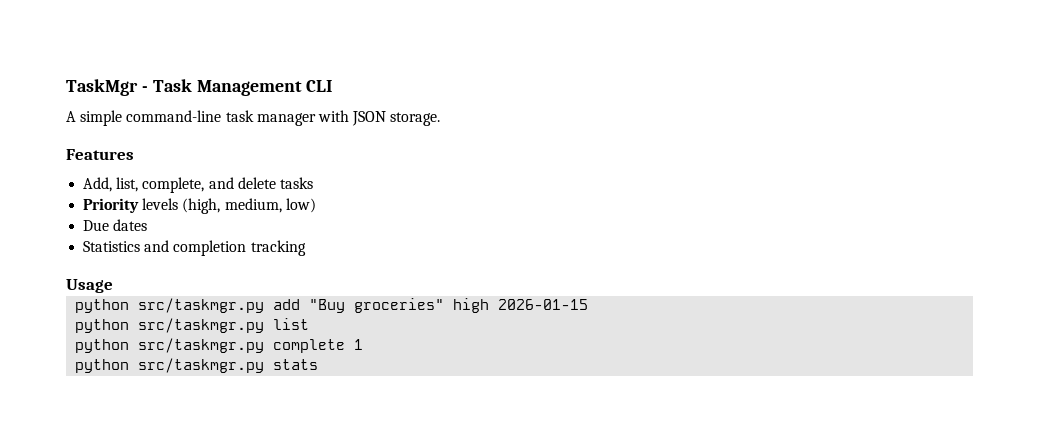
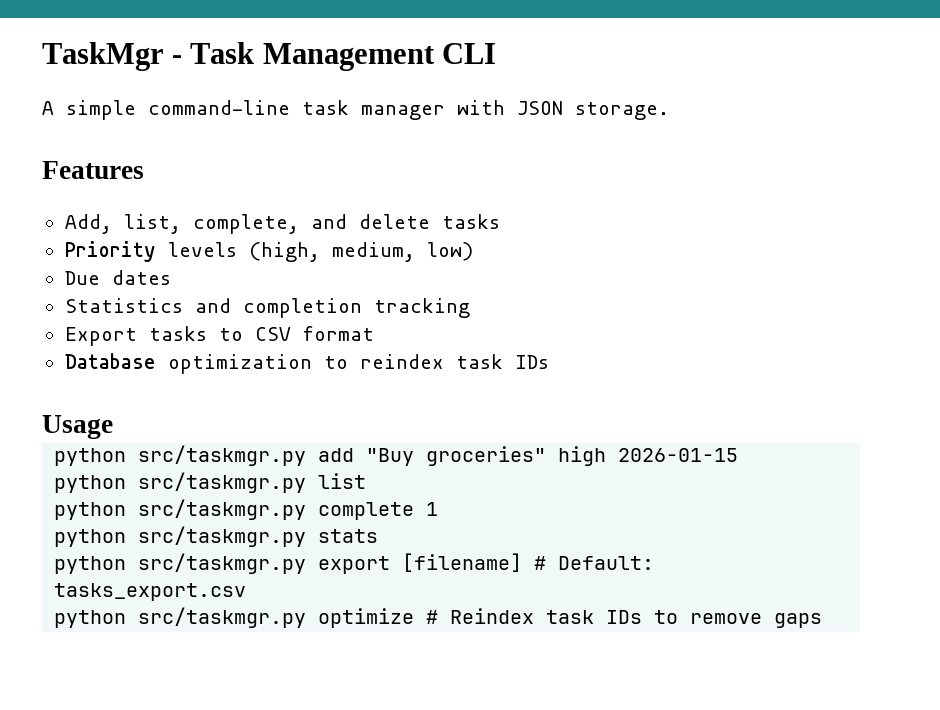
+ Export tasks to CSV format
+ Database optimization to reindex task IDs
+ python src/taskmgr.py export [filename] # Default: tasks_export.csv
+ python src/taskmgr.py optimize # Reindex task IDs to remove gaps

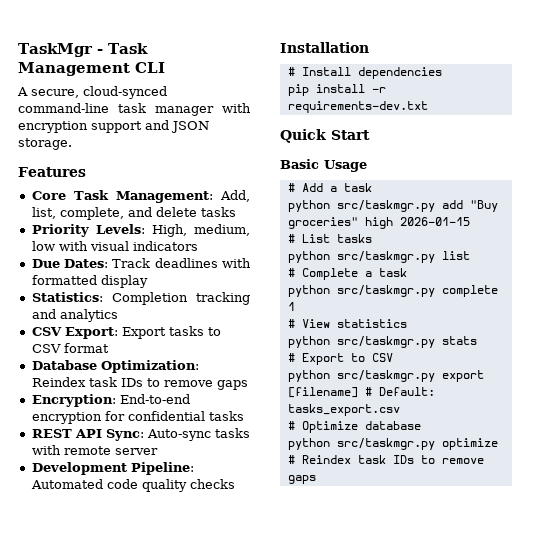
- A simple command-line task manager with JSON storage.
+ A secure, cloud-synced command-line task manager with encryption support and JSON storage.
- Add, list, complete, and delete tasks
+ Core Task Management: Add, list, complete, and delete tasks
- Priority levels (high, medium, low)
- Due dates
- Statistics and completion tracking
- Export tasks to CSV format
+ Priority Levels: High, medium, low with visual indicators
+ Due Dates: Track deadlines with formatted display
+ Statistics: Completion tracking and analytics
+ CSV Export: Export tasks to CSV format
- Database optimization to reindex task IDs
- Usage
+ Database Optimization: Reindex task IDs to remove gaps
+ Encryption: End-to-end encryption for confidential tasks
+ REST API Sync: Auto-sync tasks with remote server
+ Development Pipeline: Automated code quality checks
+ Installation
+ # Install dependencies
+ pip install -r requirements-dev.txt
+ Quick Start
+ Basic Usage
+ # Add a task
+ # List tasks
+ # Complete a task
+ # View statistics
+ # Export to CSV
+ # Optimize database

